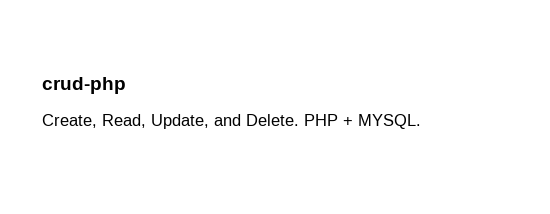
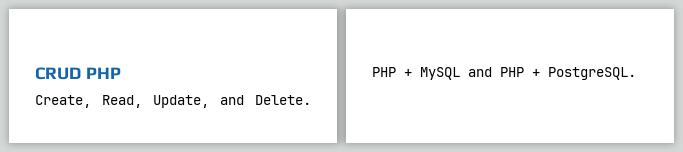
- crud-php
+ CRUD PHP
- PHP + MYSQL.
+ PHP + MySQL and PHP + PostgreSQL.

